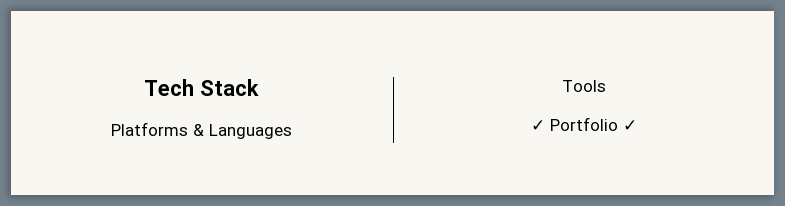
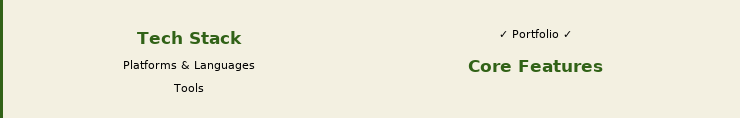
+ Core Features

